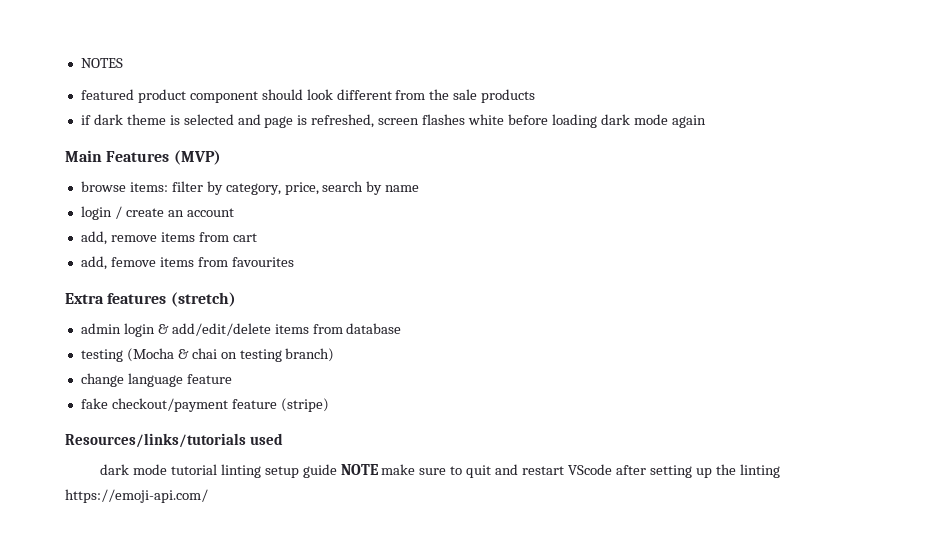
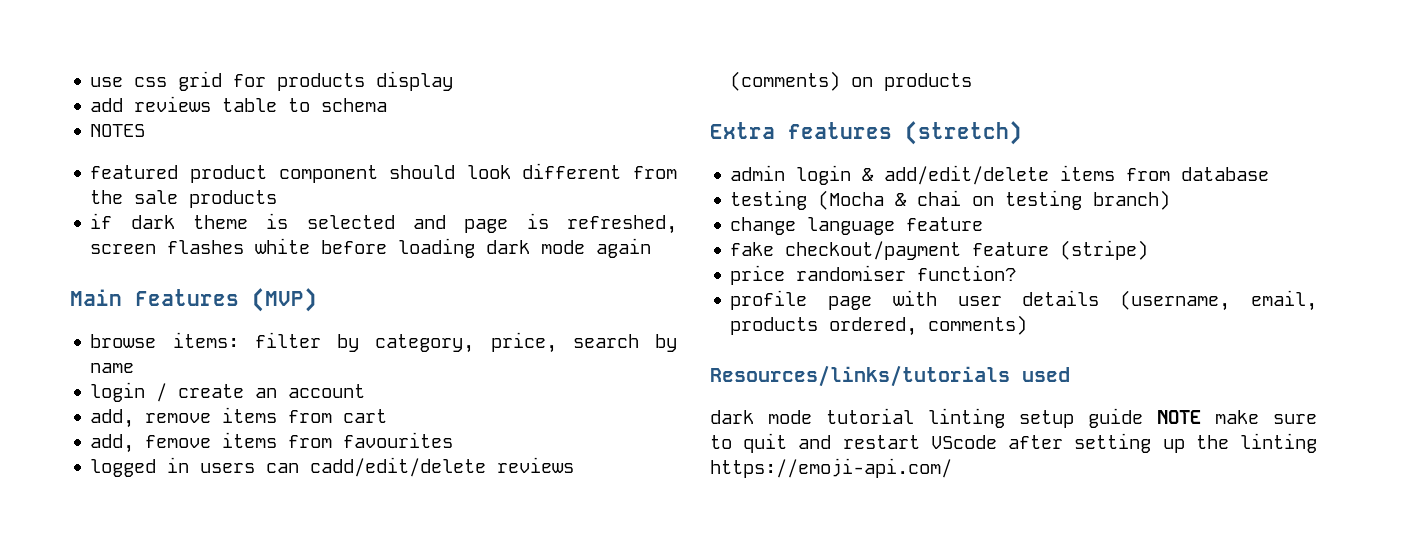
+ use css grid for products display
+ add reviews table to schema
+ logged in users can cadd/edit/delete reviews (comments) on products
+ price randomiser function?
+ profile page with user details (username, email, products ordered, comments)

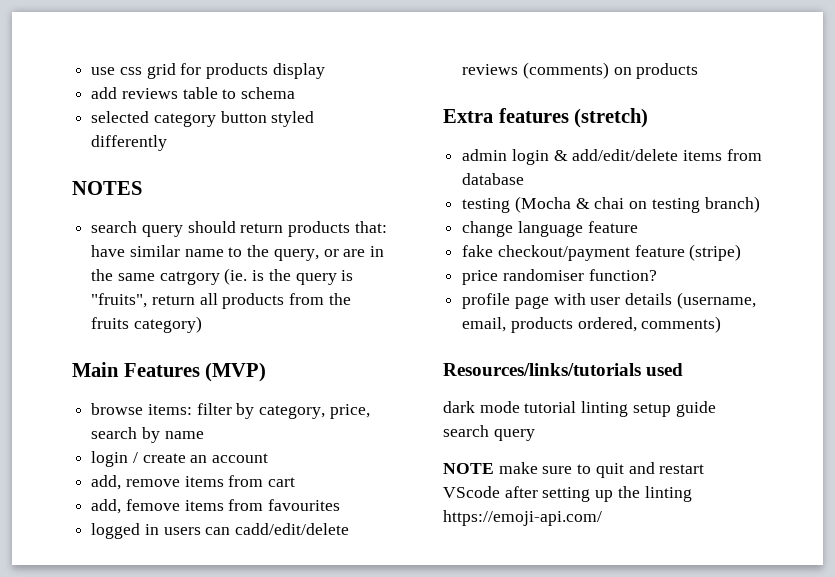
+ selected category button styled differently
  NOTES
- featured product component should look different from the sale products
- if dark theme is selected and page is refreshed, screen flashes white before loading dark mode again
+ search query should return products that: have similar name to the query, or are in the same catrgory (ie. is the query is "fruits", return all products from the fruits category)
- dark mode tutorial linting setup guide NOTE make sure to quit and restart VScode after setting up the linting https://emoji-api.com/
+ dark mode tutorial linting setup guide search query
+ NOTE make sure to quit and restart VScode after setting up the linting https://emoji-api.com/

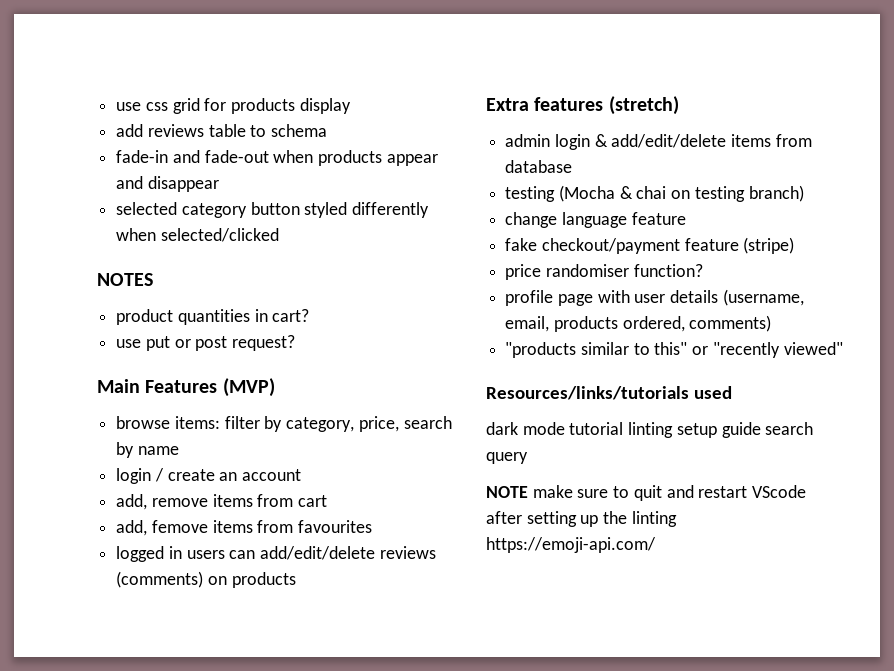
+ fade-in and fade-out when products appear and disappear
- selected category button styled differently
+ selected category button styled differently when selected/clicked
- search query should return products that: have similar name to the query, or are in the same catrgory (ie. is the query is "fruits", return all products from the fruits category)
+ product quantities in cart?
+ use put or post request?
- logged in users can cadd/edit/delete reviews (comments) on products
+ logged in users can add/edit/delete reviews (comments) on products
+ "products similar to this" or "recently viewed"

